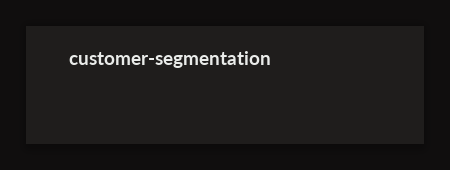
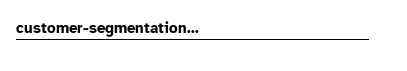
- customer-segmentation
+ customer-segmentation...

